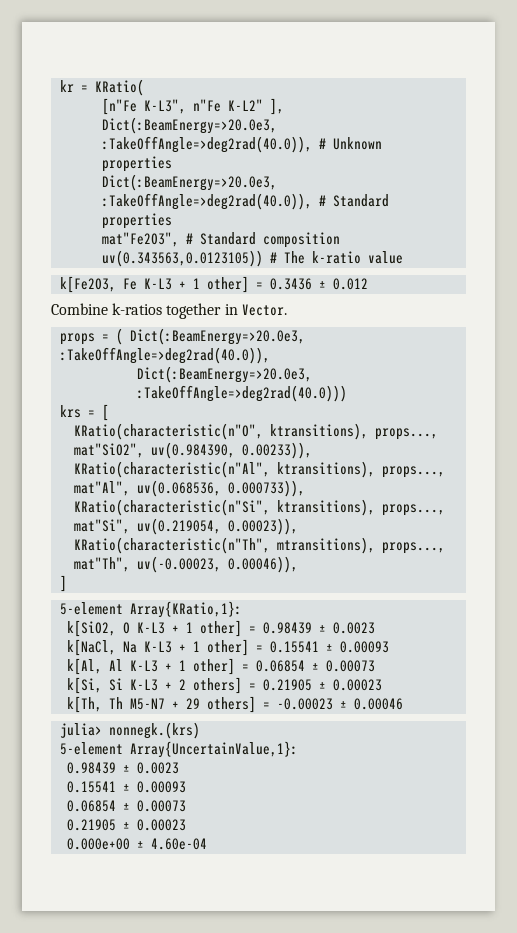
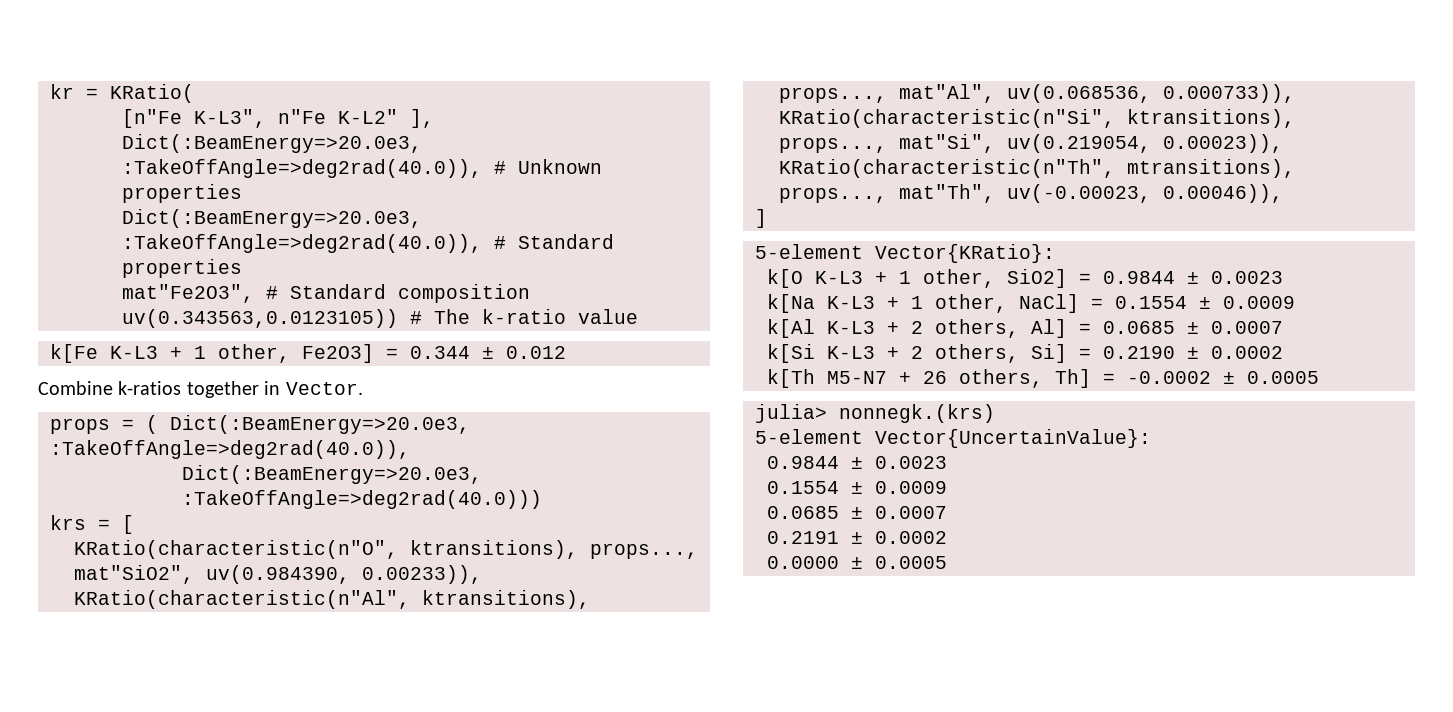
- k[Fe2O3, Fe K-L3 + 1 other] = 0.3436 ± 0.012
+ k[Fe K-L3 + 1 other, Fe2O3] = 0.344 ± 0.012
- 5-element Array{KRatio,1}:
- k[SiO2, O K-L3 + 1 other] = 0.98439 ± 0.0023
- k[NaCl, Na K-L3 + 1 other] = 0.15541 ± 0.00093
- k[Al, Al K-L3 + 1 other] = 0.06854 ± 0.00073
- k[Si, Si K-L3 + 2 others] = 0.21905 ± 0.00023
- k[Th, Th M5-N7 + 29 others] = -0.00023 ± 0.00046
+ 5-element Vector{KRatio}:
+ k[O K-L3 + 1 other, SiO2] = 0.9844 ± 0.0023
+ k[Na K-L3 + 1 other, NaCl] = 0.1554 ± 0.0009
+ k[Al K-L3 + 2 others, Al] = 0.0685 ± 0.0007
+ k[Si K-L3 + 2 others, Si] = 0.2190 ± 0.0002
+ k[Th M5-N7 + 26 others, Th] = -0.0002 ± 0.0005
- 5-element Array{UncertainValue,1}:
- 0.98439 ± 0.0023
- 0.15541 ± 0.00093
- 0.06854 ± 0.00073
- 0.21905 ± 0.00023
- 0.000e+00 ± 4.60e-04
+ 5-element Vector{UncertainValue}:
+ 0.9844 ± 0.0023
+ 0.1554 ± 0.0009
+ 0.0685 ± 0.0007
+ 0.2191 ± 0.0002
+ 0.0000 ± 0.0005

